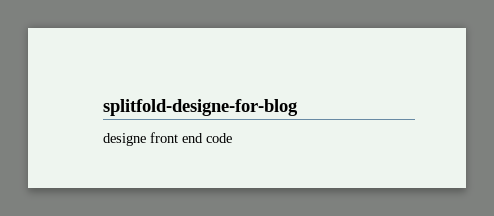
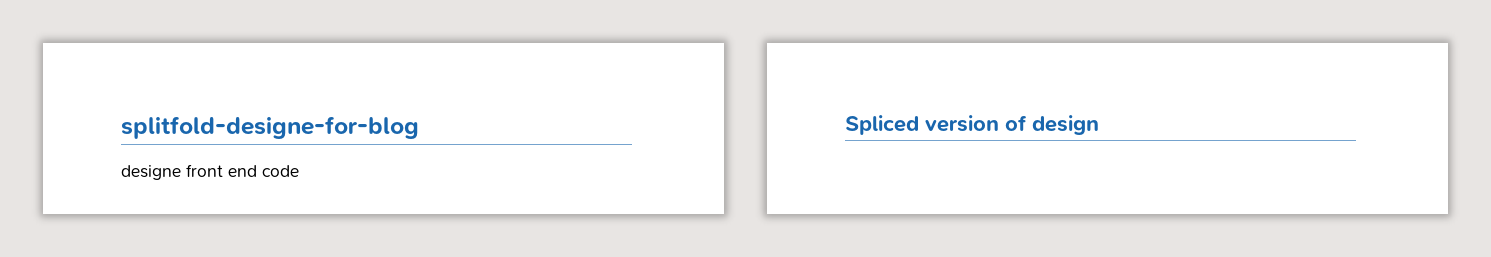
+ Spliced version of design

